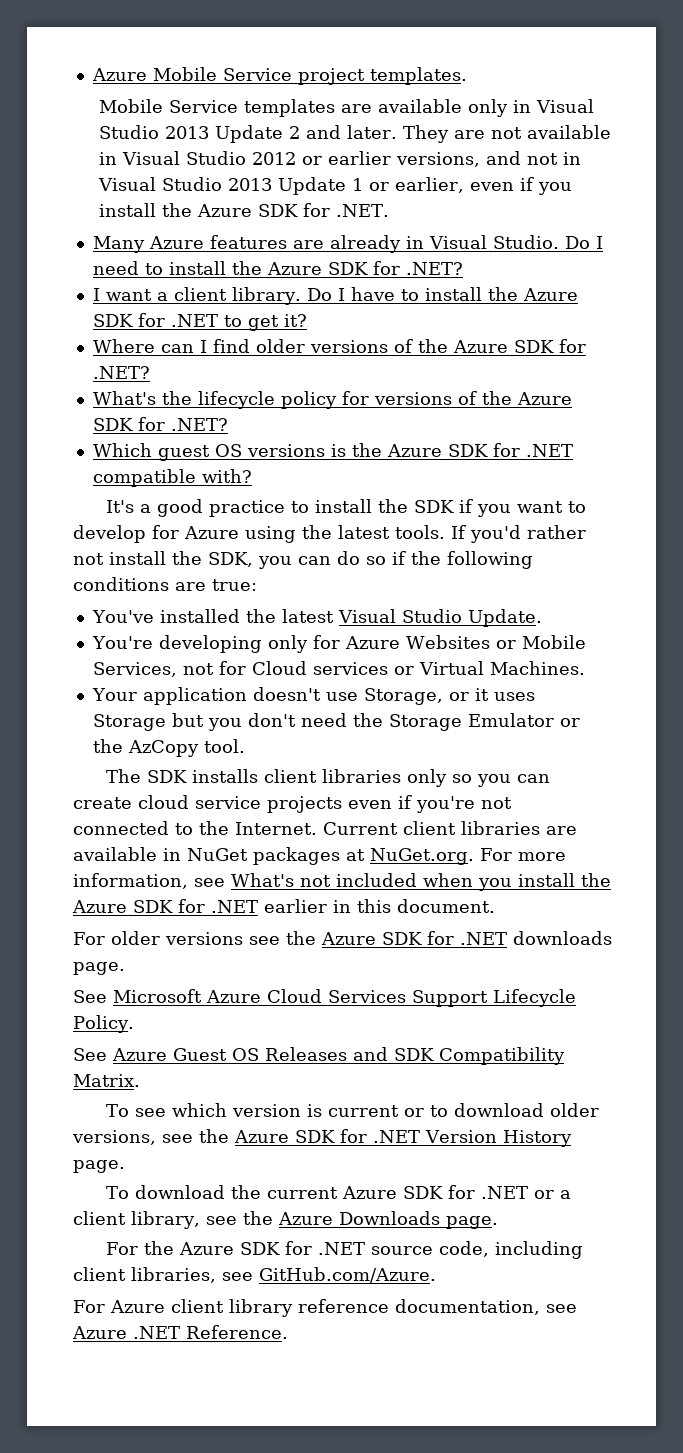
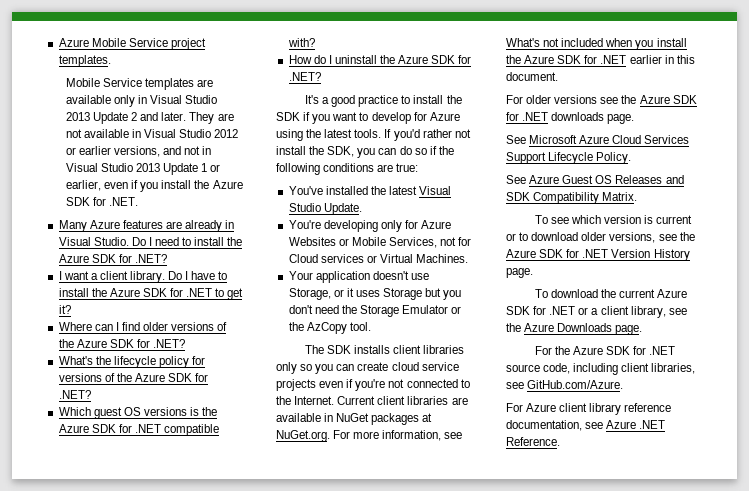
+ How do I uninstall the Azure SDK for .NET?

